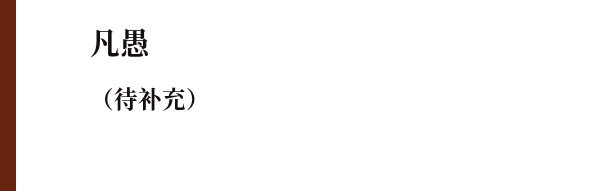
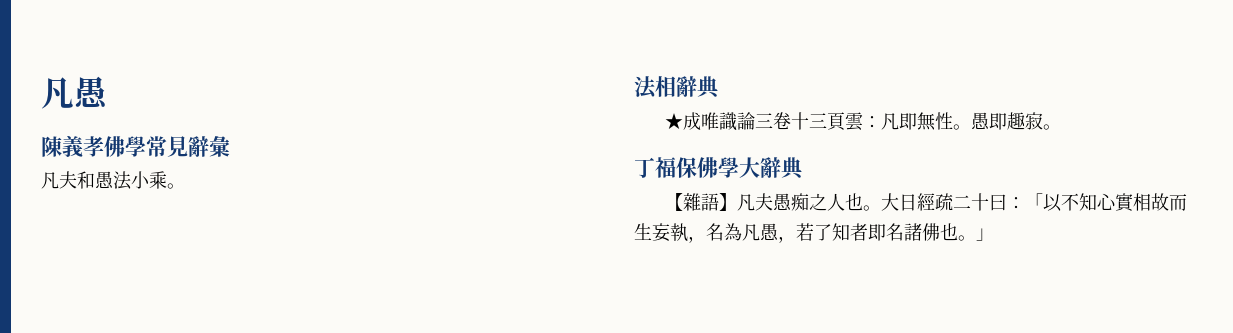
- （待补充）
+ 陳義孝佛學常見辭彙
+ 凡夫和愚法小乘。
+ 法相辭典
+ ★成唯識論三卷十三頁雲：凡即無性。愚即趣寂。
+ 丁福保佛學大辭典
+ 【雜語】凡夫愚痴之人也。大日經疏二十曰：「以不知心實相故而生妄執，名為凡愚，若了知者即名諸佛也。」

